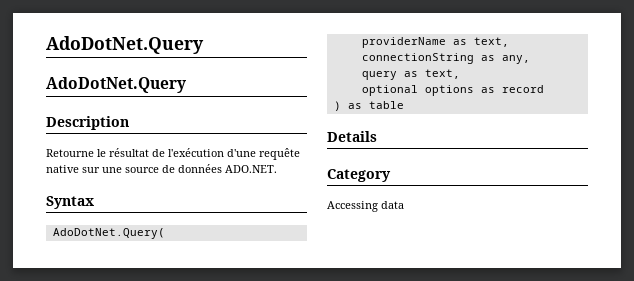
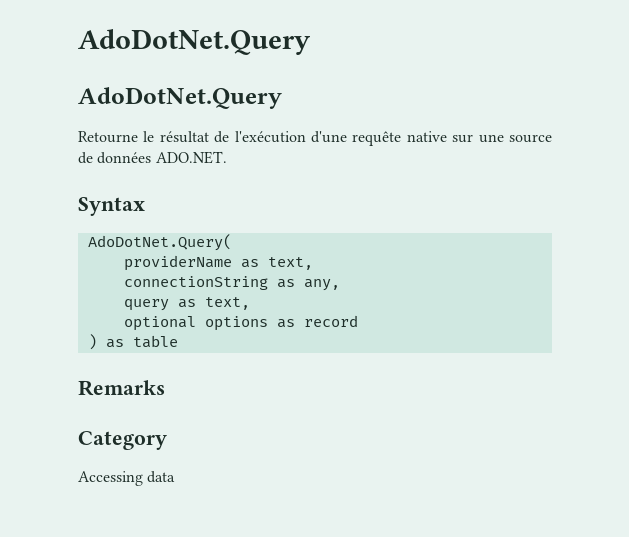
- Description
- Details
+ Remarks

